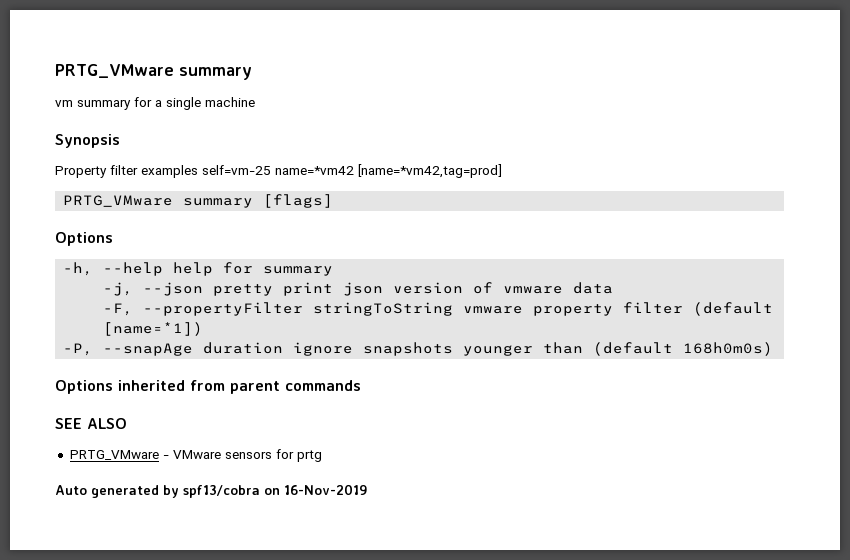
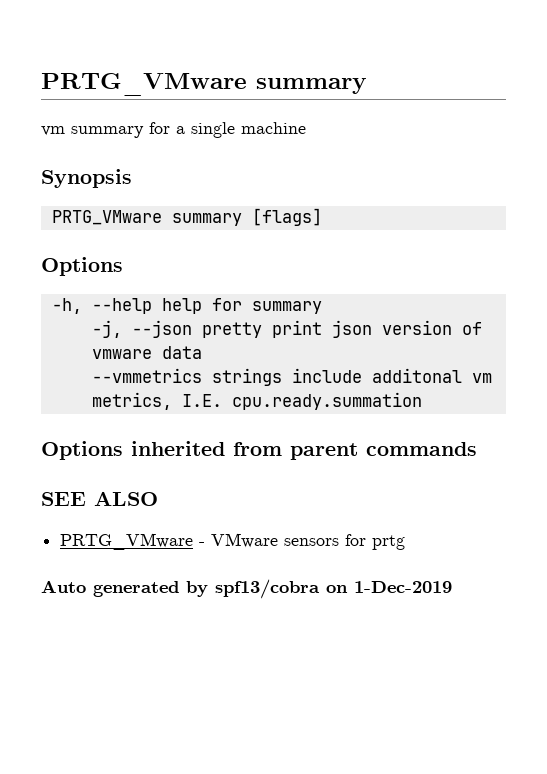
- Property filter examples self=vm-25 name=*vm42 [name=*vm42,tag=prod]
- -F, --propertyFilter stringToString vmware property filter (default [name=*1])
- -P, --snapAge duration ignore snapshots younger than (default 168h0m0s)
+ --vmmetrics strings include additonal vm metrics, I.E. cpu.ready.summation
- Auto generated by spf13/cobra on 16-Nov-2019
+ Auto generated by spf13/cobra on 1-Dec-2019

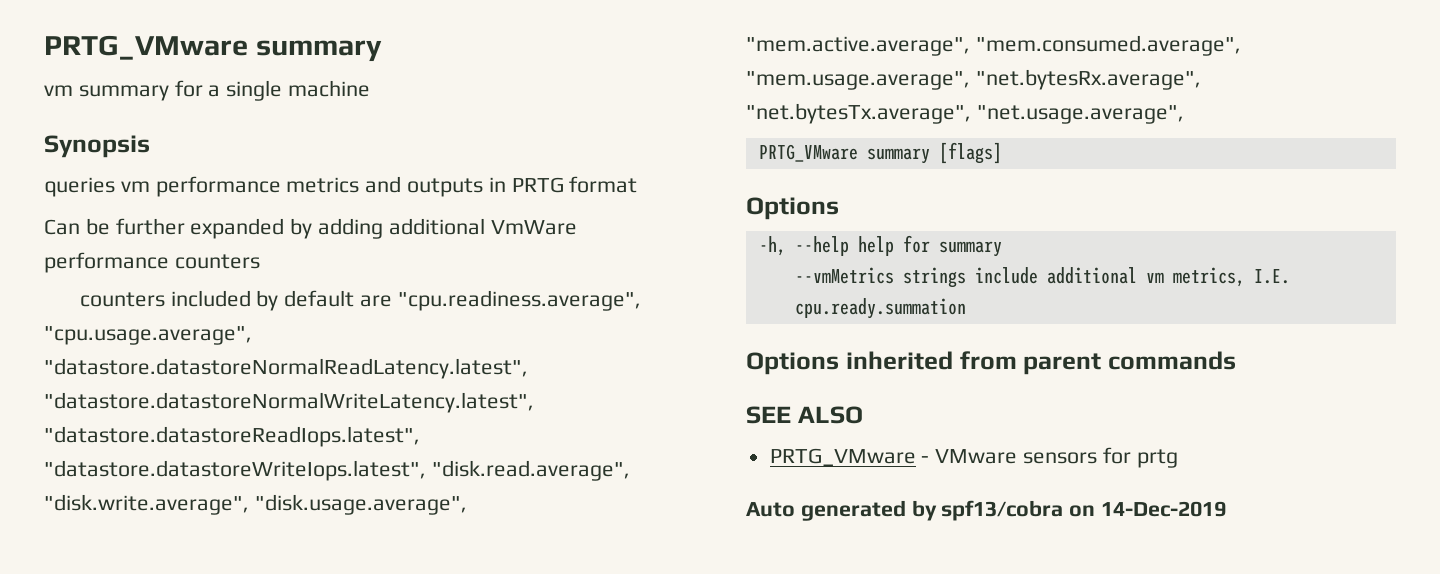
+ queries vm performance metrics and outputs in PRTG format
+ Can be further expanded by adding additional VmWare performance counters
+ counters included by default are "cpu.readiness.average", "cpu.usage.average", "datastore.datastoreNormalReadLatency.latest", "datastore.datastoreNormalWriteLatency.latest", "datastore.datastoreReadIops.latest", "datastore.datastoreWriteIops.latest", "disk.read.average", "disk.write.average", "disk.usage.average", "mem.active.average", "mem.consumed.average", "mem.usage.average", "net.bytesRx.average", "net.bytesTx.average", "net.usage.average",
- -j, --json pretty print json version of vmware data
- --vmmetrics strings include additonal vm metrics, I.E. cpu.ready.summation
+ --vmMetrics strings include additional vm metrics, I.E. cpu.ready.summation
- Auto generated by spf13/cobra on 1-Dec-2019
+ Auto generated by spf13/cobra on 14-Dec-2019

